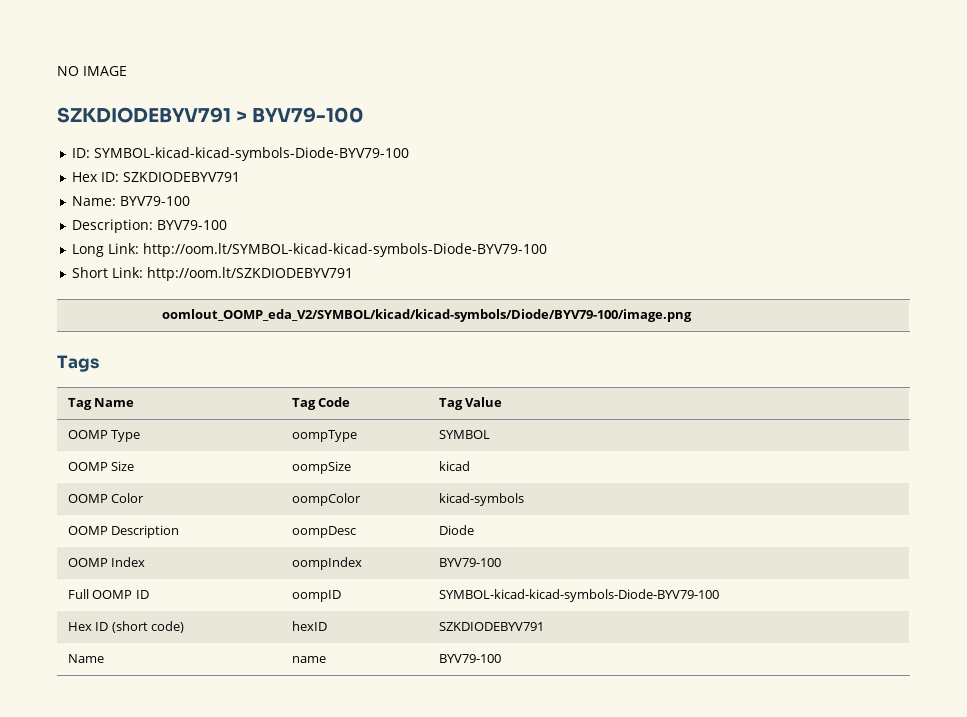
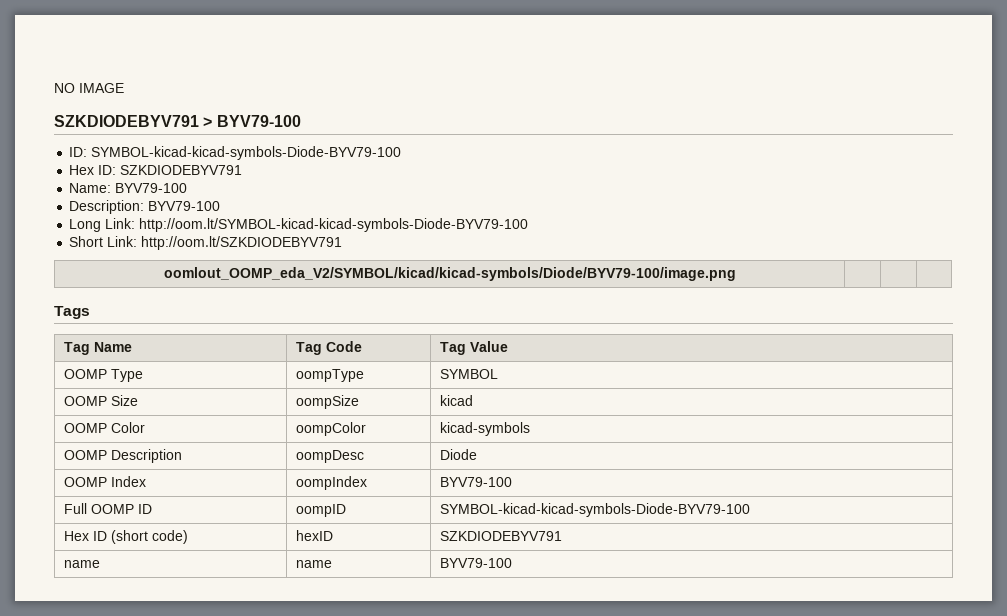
- Name | name | BYV79-100
+ name | name | BYV79-100

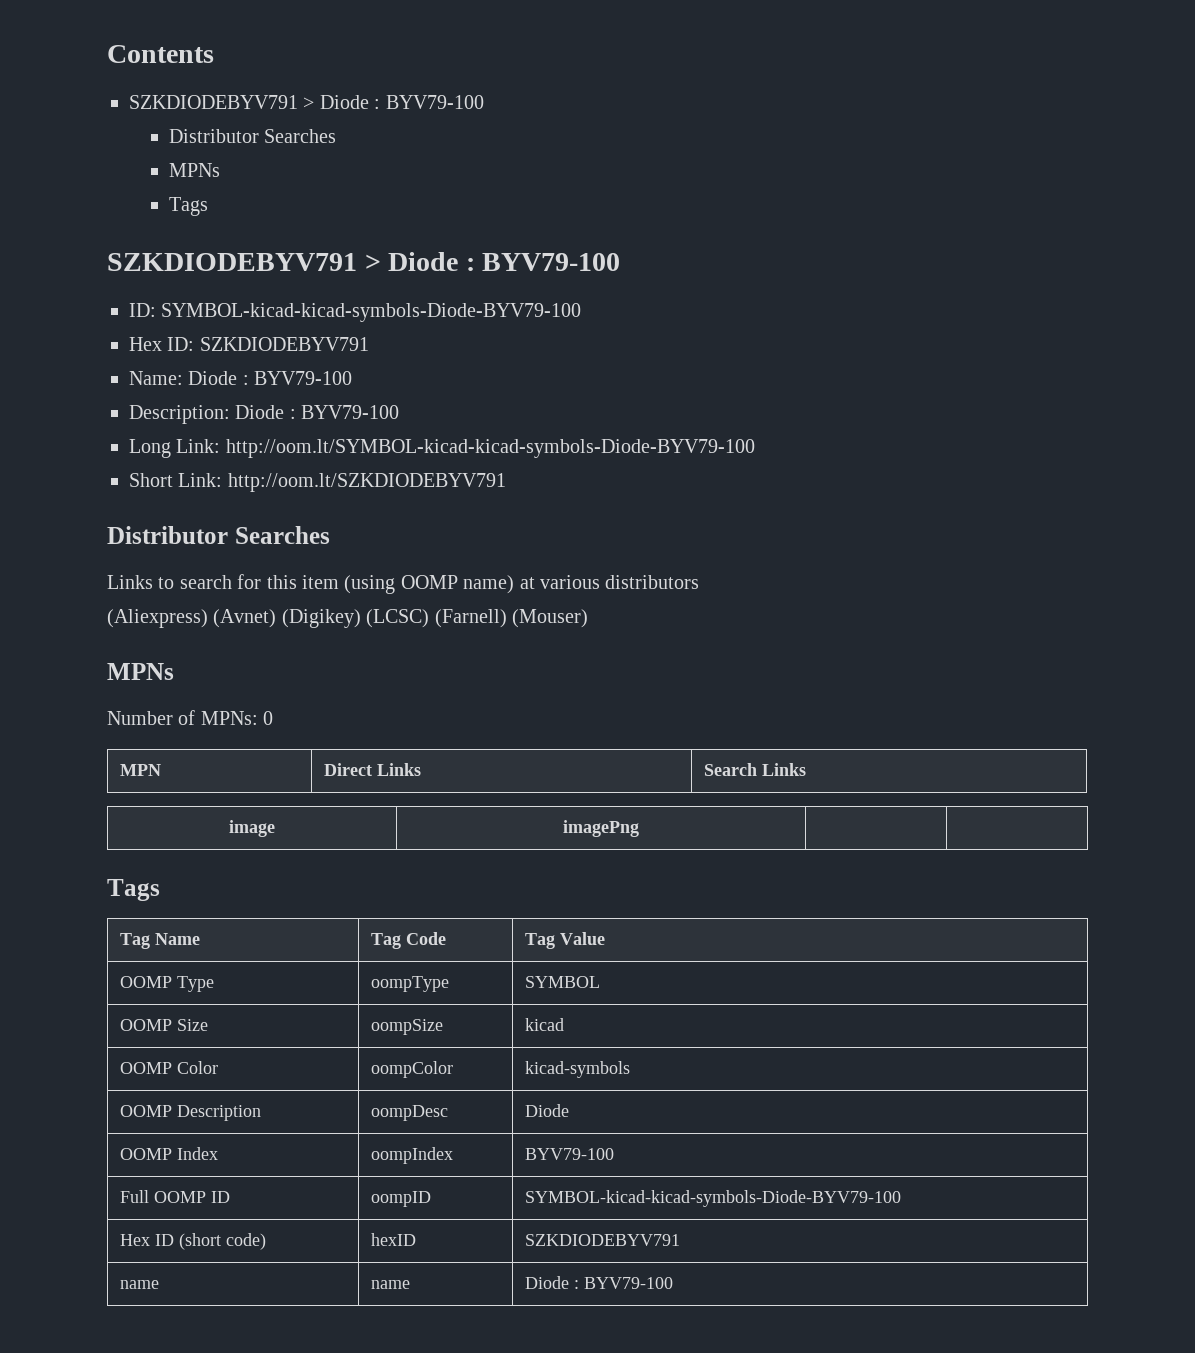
- NO IMAGE
- SZKDIODEBYV791 > BYV79-100
+ Contents
+ SZKDIODEBYV791 > Diode : BYV79-100
+ Distributor Searches
+ MPNs
+ Tags
+ SZKDIODEBYV791 > Diode : BYV79-100
- Name: BYV79-100
+ Name: Diode : BYV79-100
- Description: BYV79-100
+ Description: Diode : BYV79-100
  Short Link: http://oom.lt/SZKDIODEBYV791
- oomlout_OOMP_eda_V2/SYMBOL/kicad/kicad-symbols/Diode/BYV79-100/image.png | | |
+ Distributor Searches
+ Links to search for this item (using OOMP name) at various distributors
+ (Aliexpress) (Avnet) (Digikey) (LCSC) (Farnell) (Mouser)
+ MPNs
+ Number of MPNs: 0
+ MPN | Direct Links | Search Links
+ image | imagePng | |
- name | name | BYV79-100
+ name | name | Diode : BYV79-100

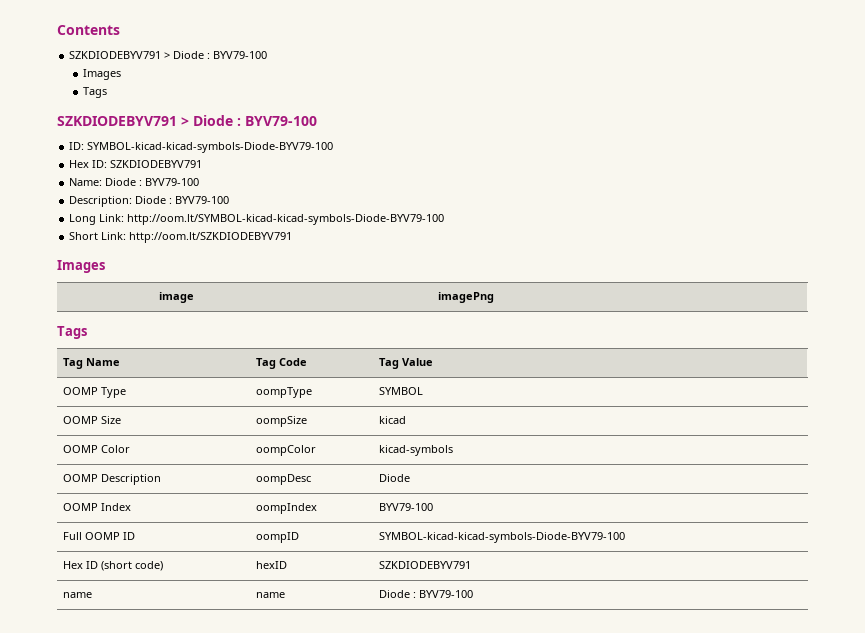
  Contents
  SZKDIODEBYV791 > Diode : BYV79-100
- Distributor Searches
- MPNs
+ Images
  Short Link: http://oom.lt/SZKDIODEBYV791
- Distributor Searches
- Links to search for this item (using OOMP name) at various distributors
- (Aliexpress) (Avnet) (Digikey) (LCSC) (Farnell) (Mouser)
- MPNs
- Number of MPNs: 0
- MPN | Direct Links | Search Links
+ Images

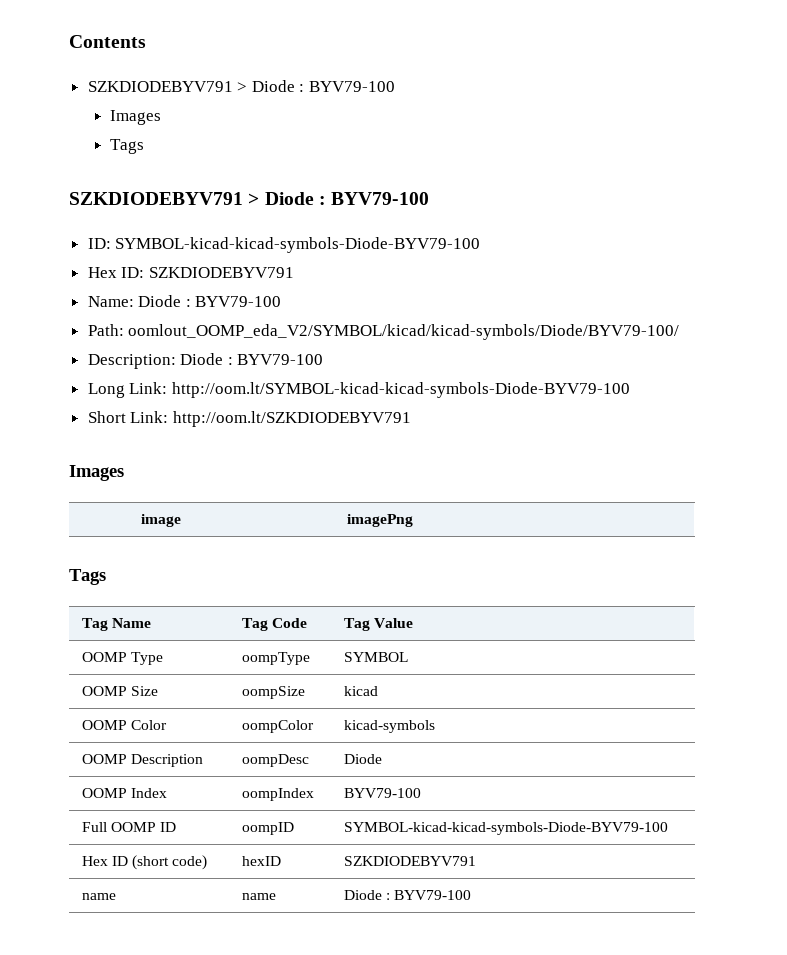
+ Path: oomlout_OOMP_eda_V2/SYMBOL/kicad/kicad-symbols/Diode/BYV79-100/

